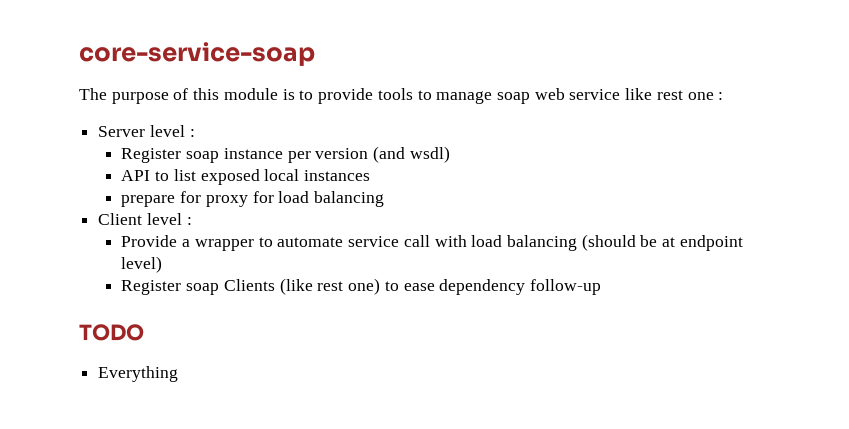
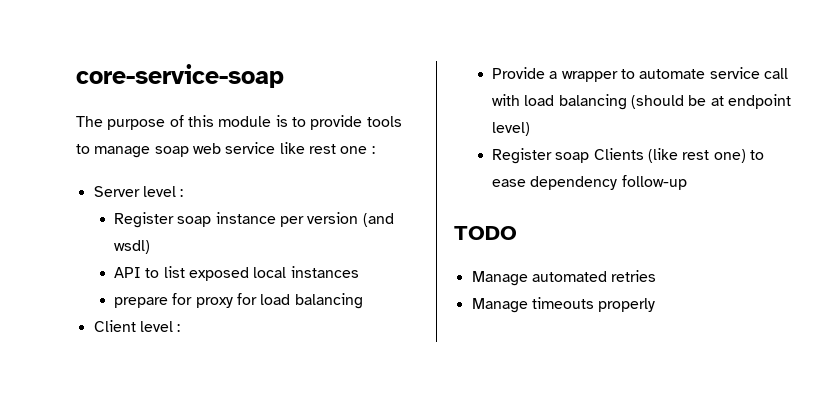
- Everything
+ Manage automated retries
+ Manage timeouts properly

